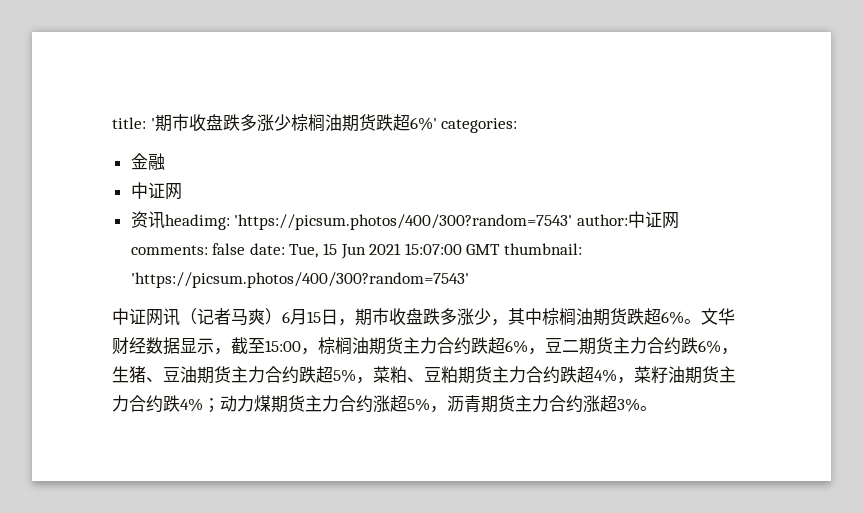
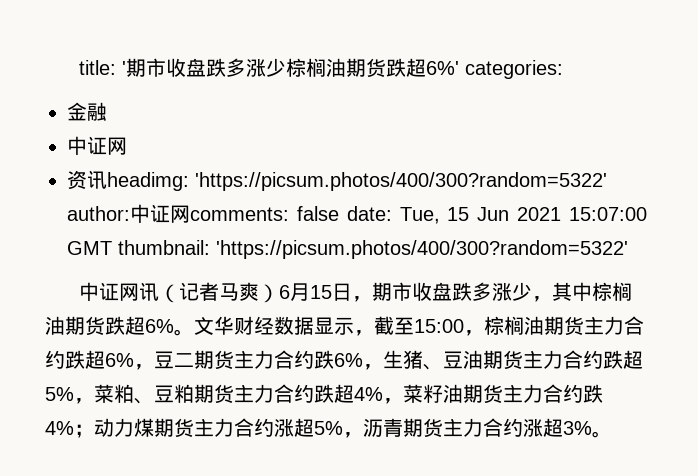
- 资讯headimg: 'https://picsum.photos/400/300?random=7543' author:中证网comments: false date: Tue, 15 Jun 2021 15:07:00 GMT thumbnail: 'https://picsum.photos/400/300?random=7543'
+ 资讯headimg: 'https://picsum.photos/400/300?random=5322' author:中证网comments: false date: Tue, 15 Jun 2021 15:07:00 GMT thumbnail: 'https://picsum.photos/400/300?random=5322'

